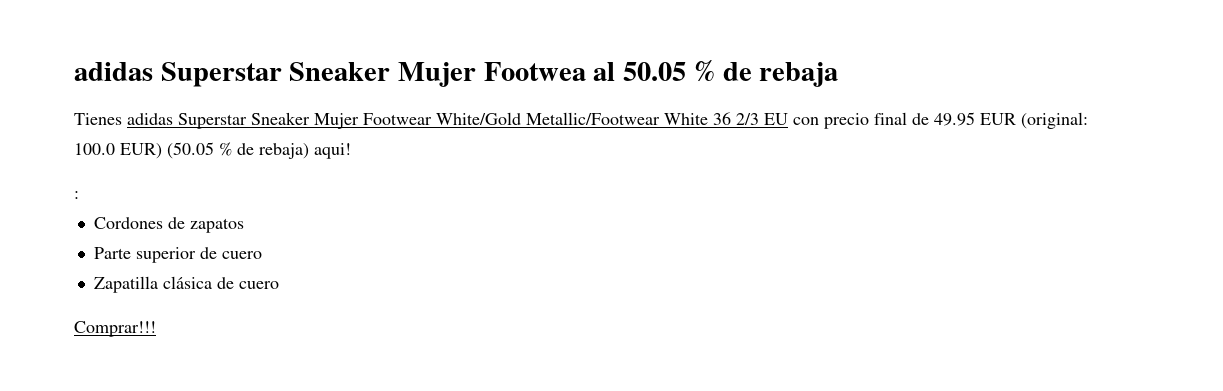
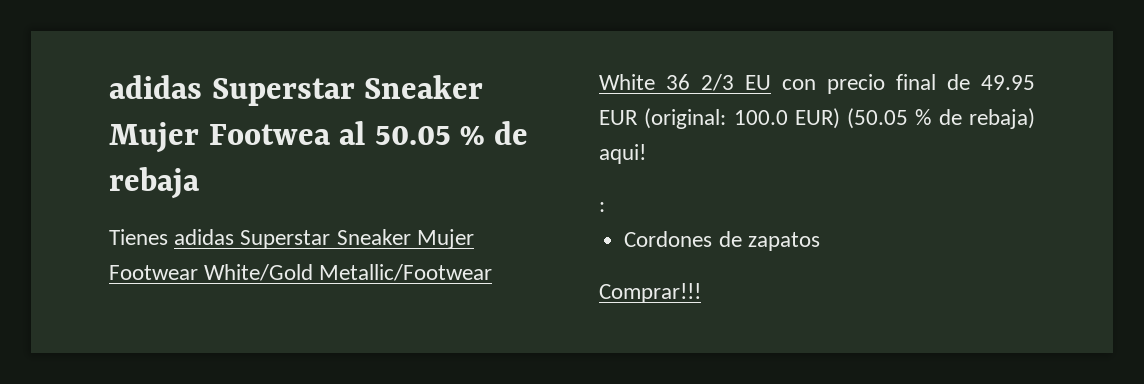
- Parte superior de cuero
- Zapatilla clásica de cuero

